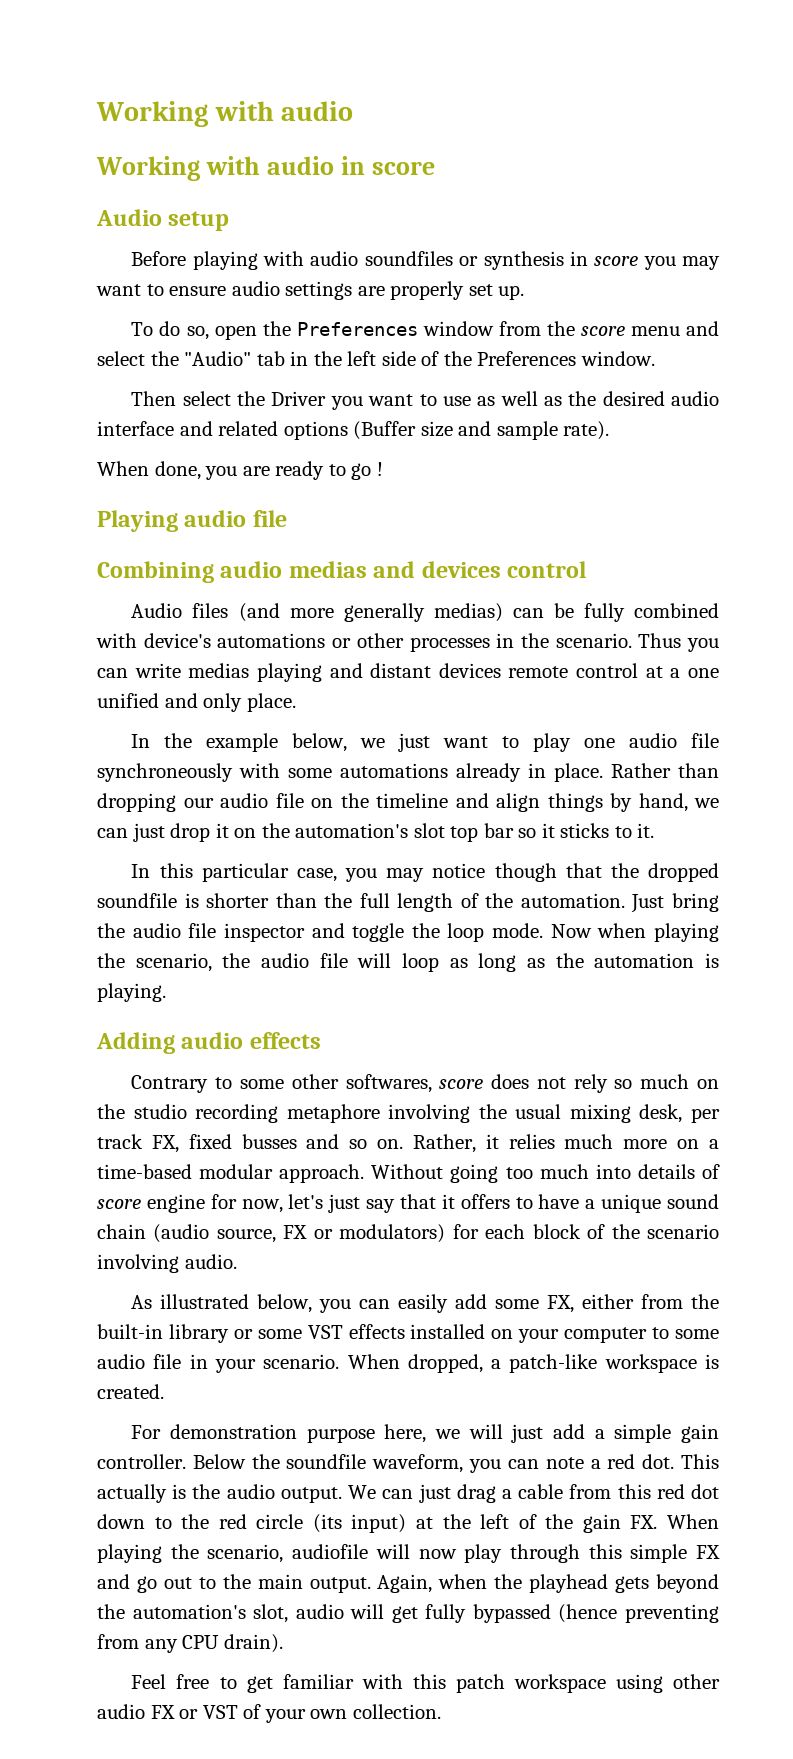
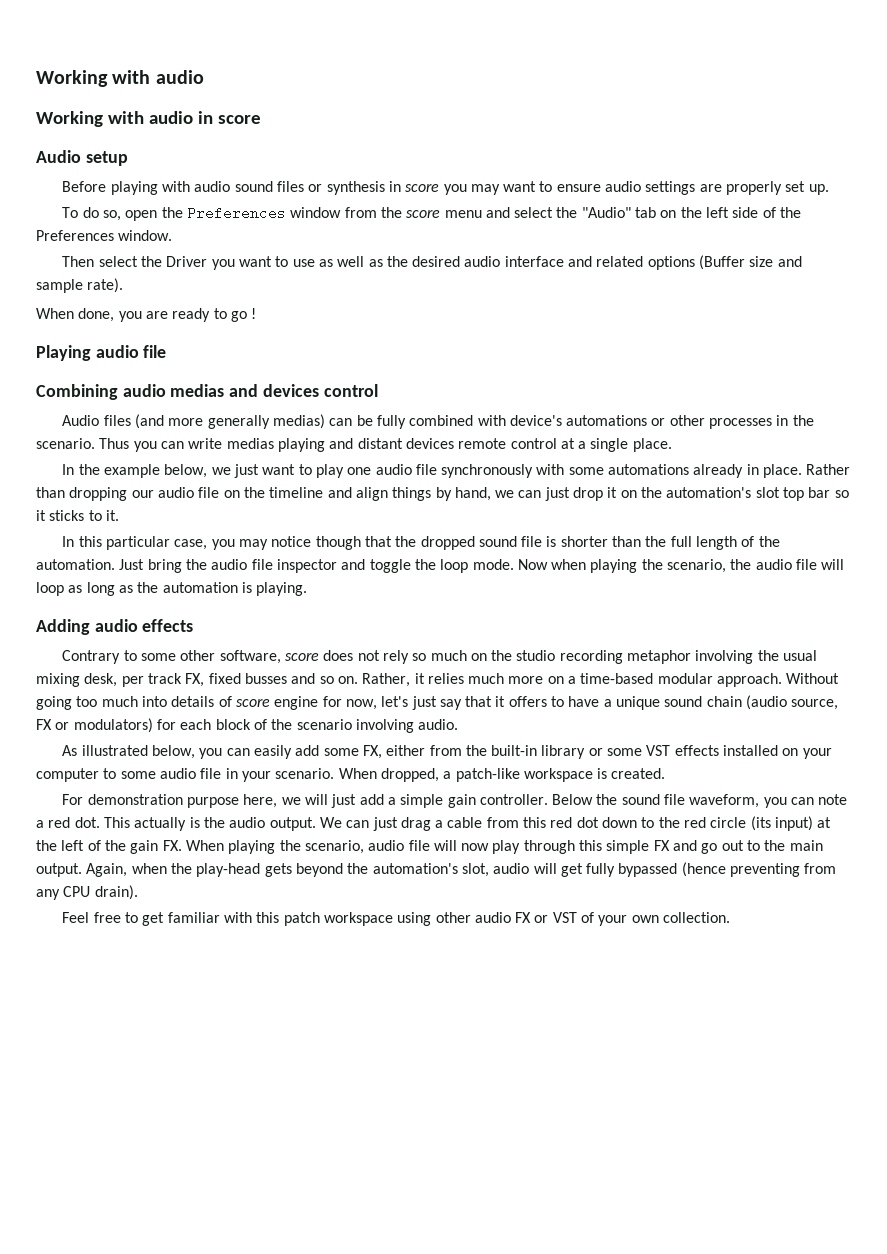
- Before playing with audio soundfiles or synthesis in score you may want to ensure audio settings are properly set up.
+ Before playing with audio sound files or synthesis in score you may want to ensure audio settings are properly set up.
- To do so, open the Preferences window from the score menu and select the "Audio" tab in the left side of the Preferences window.
+ To do so, open the Preferences window from the score menu and select the "Audio" tab on the left side of the Preferences window.
- Thus you can write medias playing and distant devices remote control at a one unified and only place.
+ Thus you can write medias playing and distant devices remote control at a single place.
- In the example below, we just want to play one audio file synchroneously with some automations already in place.
+ In the example below, we just want to play one audio file synchronously with some automations already in place.
- In this particular case, you may notice though that the dropped soundfile is shorter than the full length of the automation.
+ In this particular case, you may notice though that the dropped sound file is shorter than the full length of the automation.
- Contrary to some other softwares, score does not rely so much on the studio recording metaphore involving the usual mixing desk, per track FX, fixed busses and so on.
+ Contrary to some other software, score does not rely so much on the studio recording metaphor involving the usual mixing desk, per track FX, fixed busses and so on.
- Below the soundfile waveform, you can note a red dot.
+ Below the sound file waveform, you can note a red dot.
- We can just drag a cable from this red dot down to the red circle (its input) at the left of the gain FX. When playing the scenario, audiofile will now play through this simple FX and go out to the main output.
+ We can just drag a cable from this red dot down to the red circle (its input) at the left of the gain FX. When playing the scenario, audio file will now play through this simple FX and go out to the main output.
- Again, when the playhead gets beyond the automation's slot, audio will get fully bypassed (hence preventing from any CPU drain).
+ Again, when the play-head gets beyond the automation's slot, audio will get fully bypassed (hence preventing from any CPU drain).

